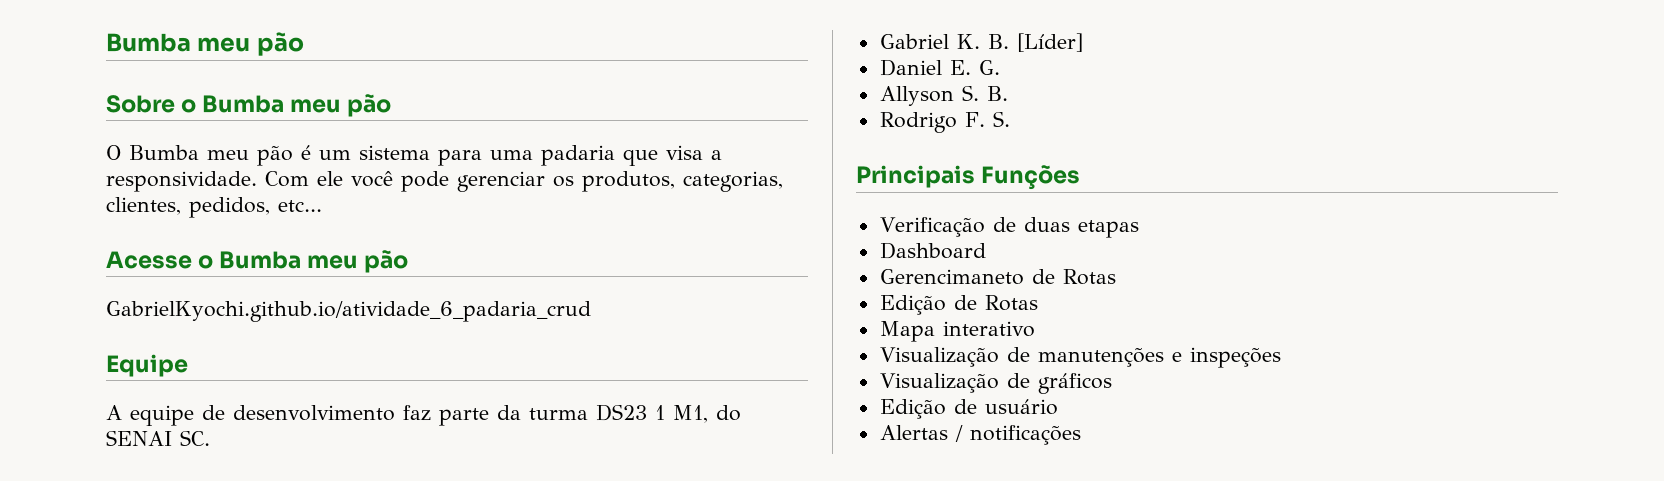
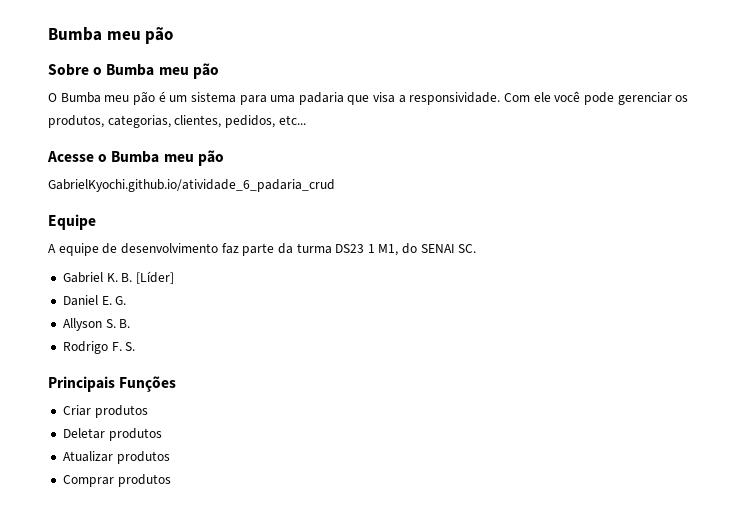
- Verificação de duas etapas
- Dashboard
- Gerencimaneto de Rotas
- Edição de Rotas
- Mapa interativo
- Visualização de manutenções e inspeções
- Visualização de gráficos
- Edição de usuário
- Alertas / notificações
+ Criar produtos
+ Deletar produtos
+ Atualizar produtos
+ Comprar produtos

